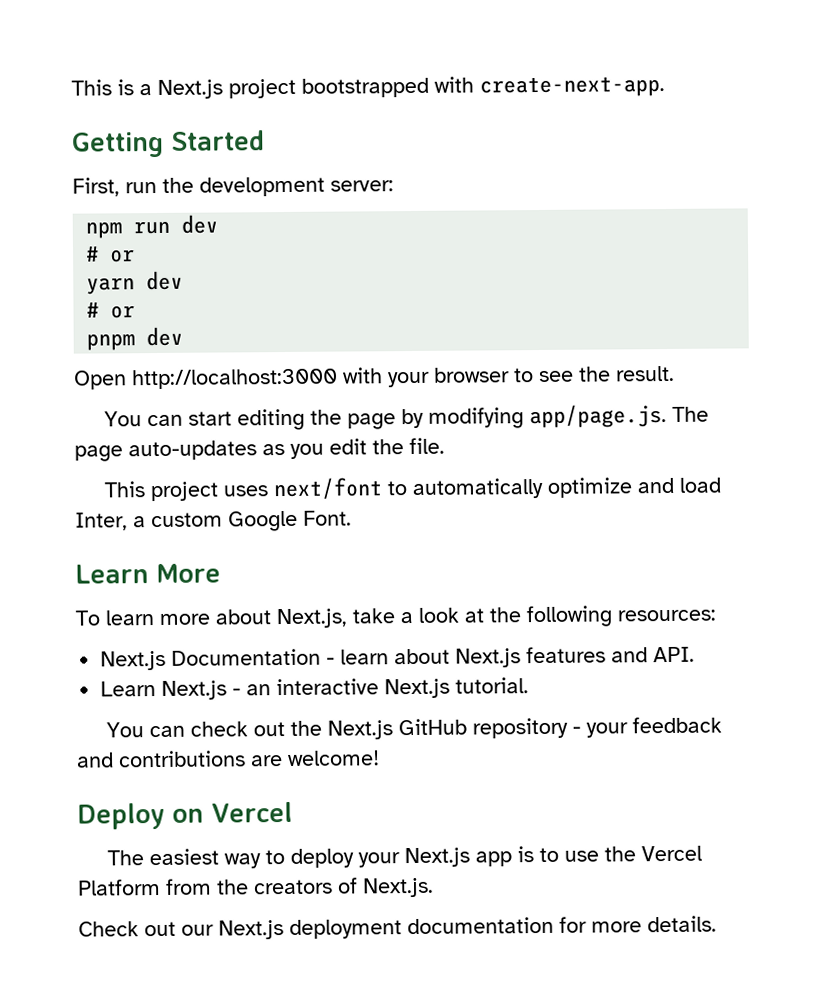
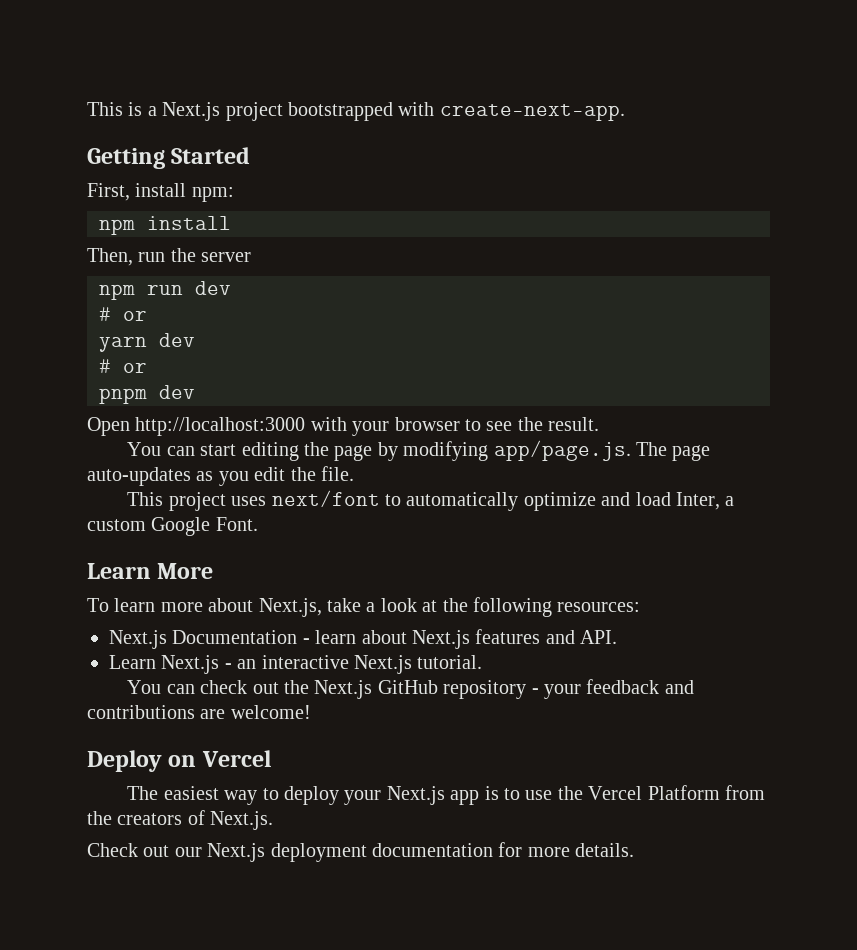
- First, run the development server:
+ First, install npm:
+ npm install
+ Then, run the server

